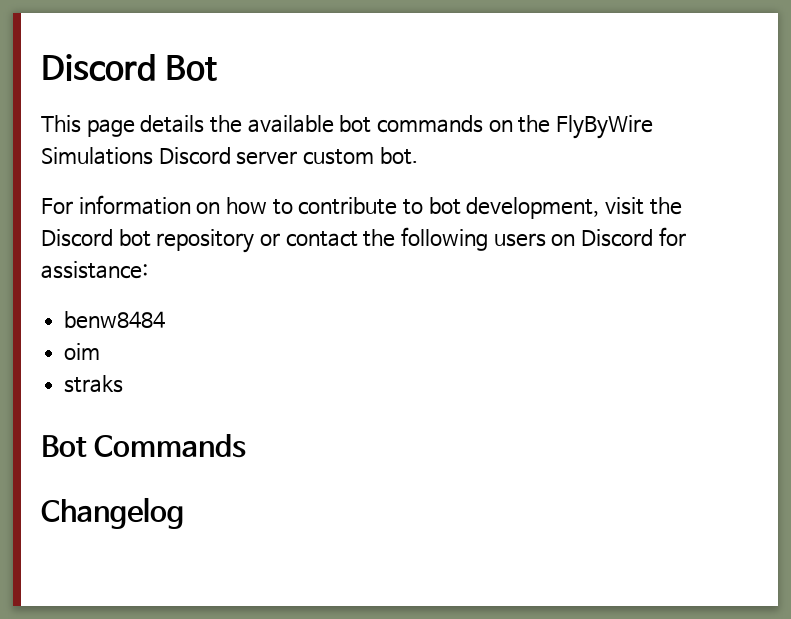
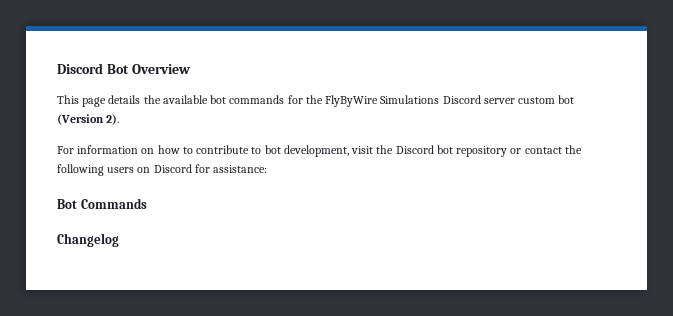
- Discord Bot
+ Discord Bot Overview
- This page details the available bot commands on the FlyByWire Simulations Discord server custom bot.
+ This page details the available bot commands for the FlyByWire Simulations Discord server custom bot (Version 2).
- benw8484
- oim
- straks

